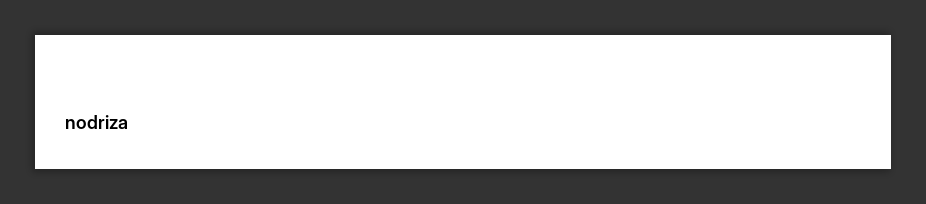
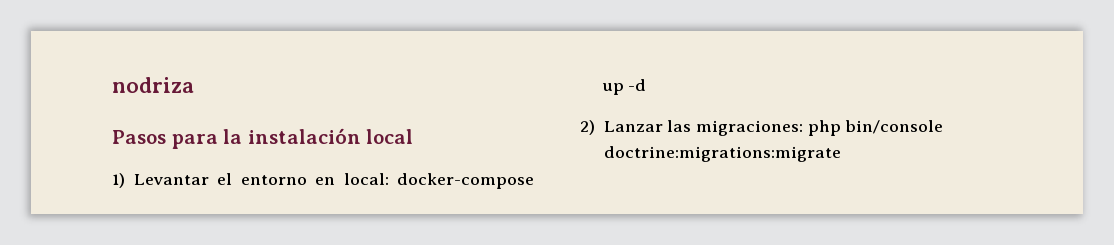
+ Pasos para la instalación local
+ 1) Levantar el entorno en local: docker-compose up -d
+ 2) Lanzar las migraciones: php bin/console doctrine:migrations:migrate

